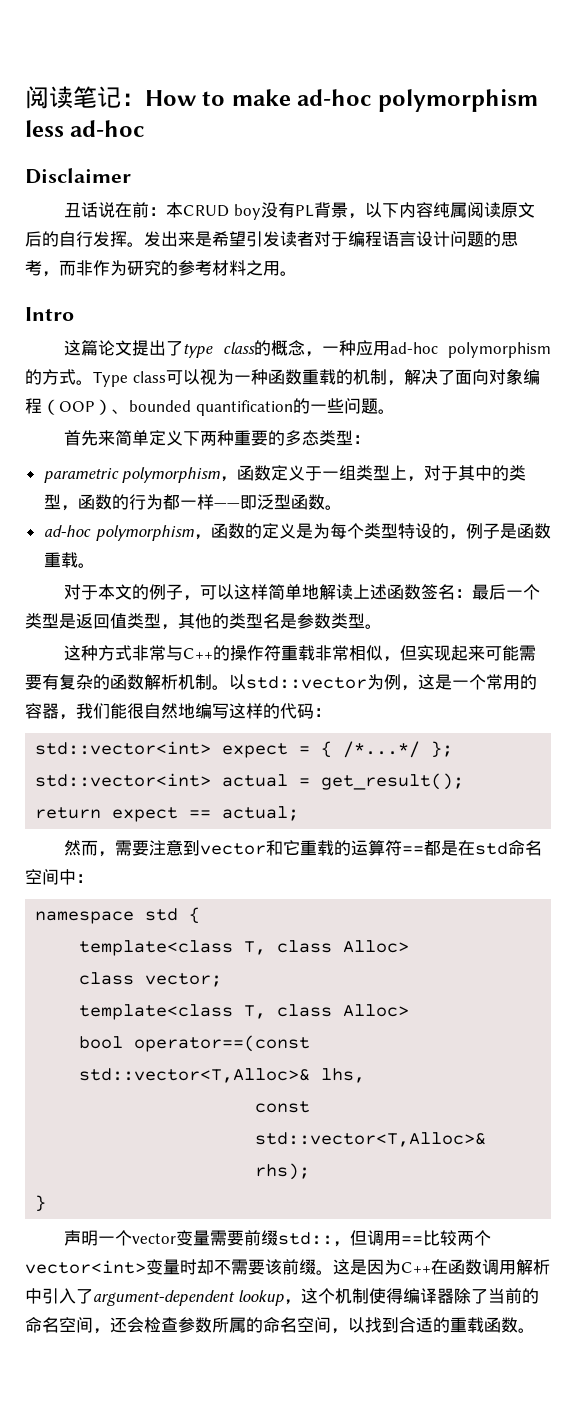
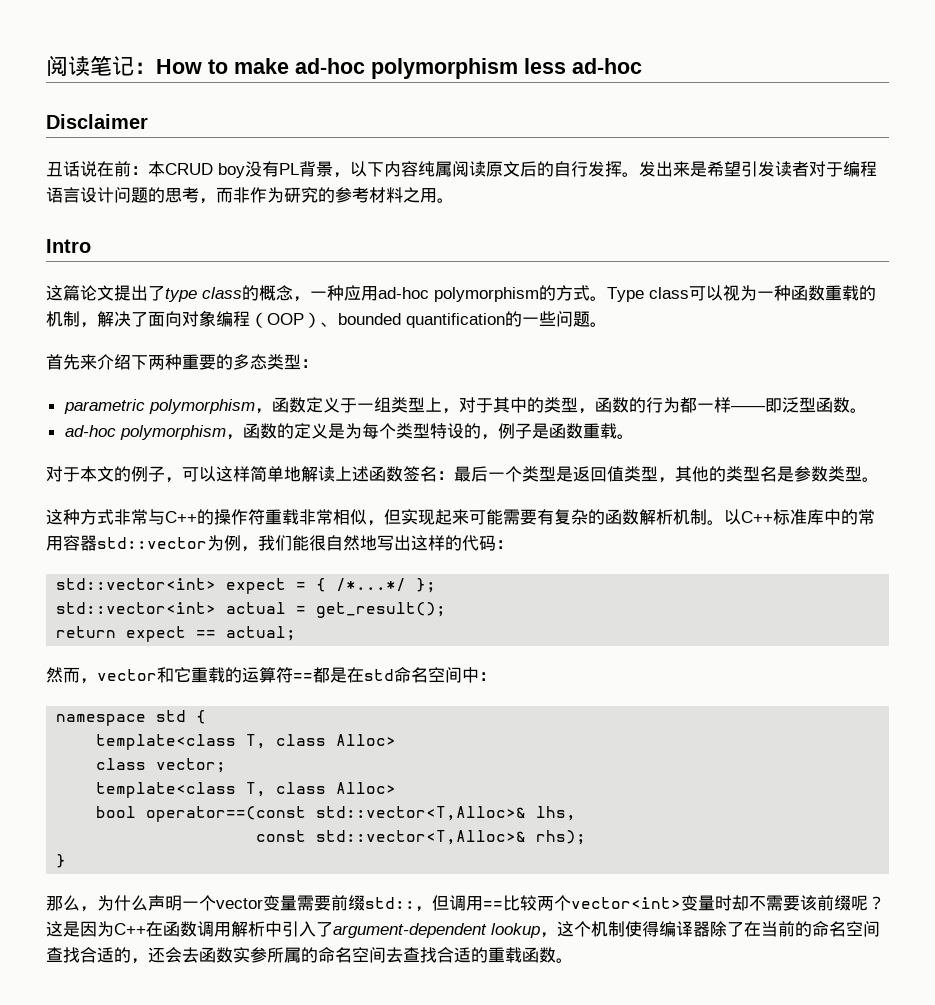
- 首先来简单定义下两种重要的多态类型：
+ 首先来介绍下两种重要的多态类型：
- 以std::vector为例，这是一个常用的容器，我们能很自然地编写这样的代码：
+ 以C++标准库中的常用容器std::vector为例，我们能很自然地写出这样的代码：
- 然而，需要注意到vector和它重载的运算符==都是在std命名空间中：
+ 然而，vector和它重载的运算符==都是在std命名空间中：
- 声明一个vector变量需要前缀std::，但调用==比较两个vector<int>变量时却不需要该前缀。
+ 那么，为什么声明一个vector变量需要前缀std::，但调用==比较两个vector<int>变量时却不需要该前缀呢？
- 这是因为C++在函数调用解析中引入了argument-dependent lookup，这个机制使得编译器除了当前的命名空间，还会检查参数所属的命名空间，以找到合适的重载函数。
+ 这是因为C++在函数调用解析中引入了argument-dependent lookup，这个机制使得编译器除了在当前的命名空间查找合适的，还会去函数实参所属的命名空间去查找合适的重载函数。

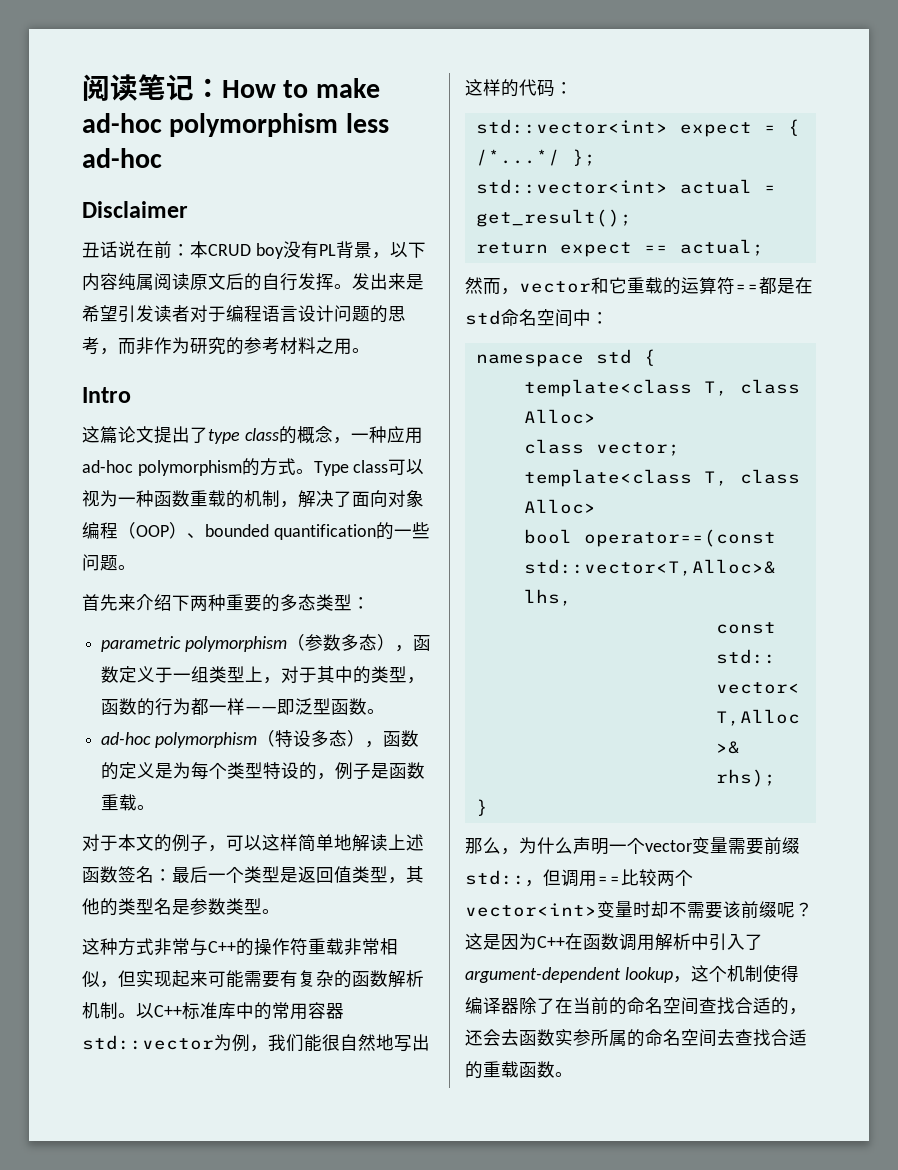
- parametric polymorphism，函数定义于一组类型上，对于其中的类型，函数的行为都一样——即泛型函数。
+ parametric polymorphism（参数多态），函数定义于一组类型上，对于其中的类型，函数的行为都一样——即泛型函数。
- ad-hoc polymorphism，函数的定义是为每个类型特设的，例子是函数重载。
+ ad-hoc polymorphism（特设多态），函数的定义是为每个类型特设的，例子是函数重载。

